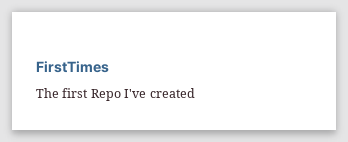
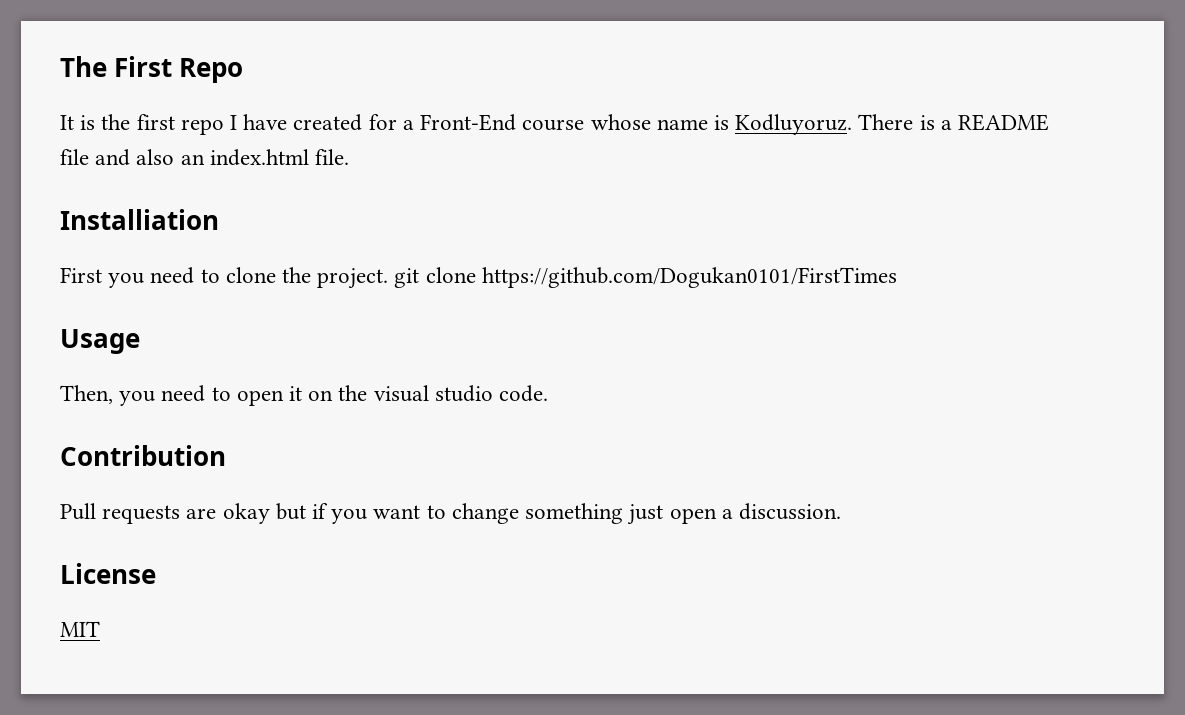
- FirstTimes
- The first Repo I've created
+ The First Repo
+ It is the first repo I have created for a Front-End course whose name is Kodluyoruz. There is a README file and also an index.html file.
+ Installiation
+ First you need to clone the project. git clone https://github.com/Dogukan0101/FirstTimes
+ Usage
+ Then, you need to open it on the visual studio code.
+ Contribution
+ Pull requests are okay but if you want to change something just open a discussion.
+ License
+ MIT

